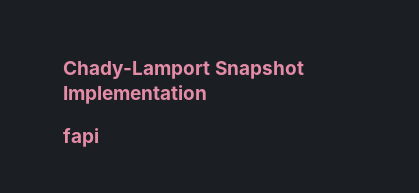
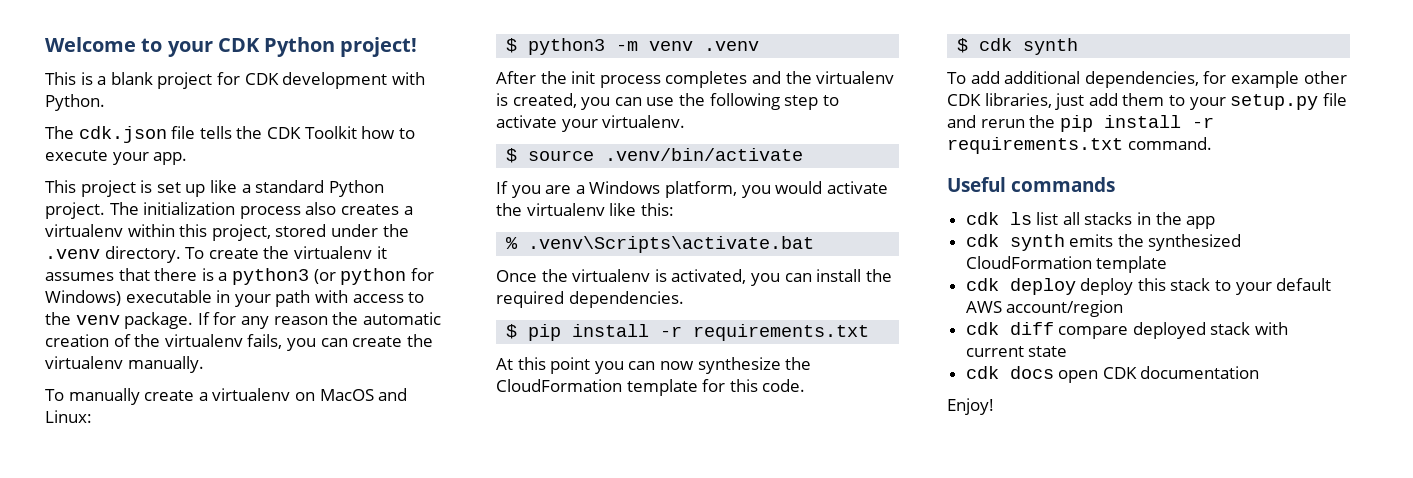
- Chady-Lamport Snapshot Implementation
- fapi
+ Welcome to your CDK Python project!
+ This is a blank project for CDK development with Python.
+ The cdk.json file tells the CDK Toolkit how to execute your app.
+ This project is set up like a standard Python project. The initialization process also creates a virtualenv within this project, stored under the .venv directory. To create the virtualenv it assumes that there is a python3 (or python for Windows) executable in your path with access to the venv package. If for any reason the automatic creation of the virtualenv fails, you can create the virtualenv manually.
+ To manually create a virtualenv on MacOS and Linux:
+ $ python3 -m venv .venv
+ After the init process completes and the virtualenv is created, you can use the following step to activate your virtualenv.
+ $ source .venv/bin/activate
+ If you are a Windows platform, you would activate the virtualenv like this:
+ % .venv\Scripts\activate.bat
+ Once the virtualenv is activated, you can install the required dependencies.
+ $ pip install -r requirements.txt
+ At this point you can now synthesize the CloudFormation template for this code.
+ $ cdk synth
+ To add additional dependencies, for example other CDK libraries, just add them to your setup.py file and rerun the pip install -r requirements.txt command.
+ Useful commands
+ cdk ls list all stacks in the app
+ cdk synth emits the synthesized CloudFormation template
+ cdk deploy deploy this stack to your default AWS account/region
+ cdk diff compare deployed stack with current state
+ cdk docs open CDK documentation
+ Enjoy!

